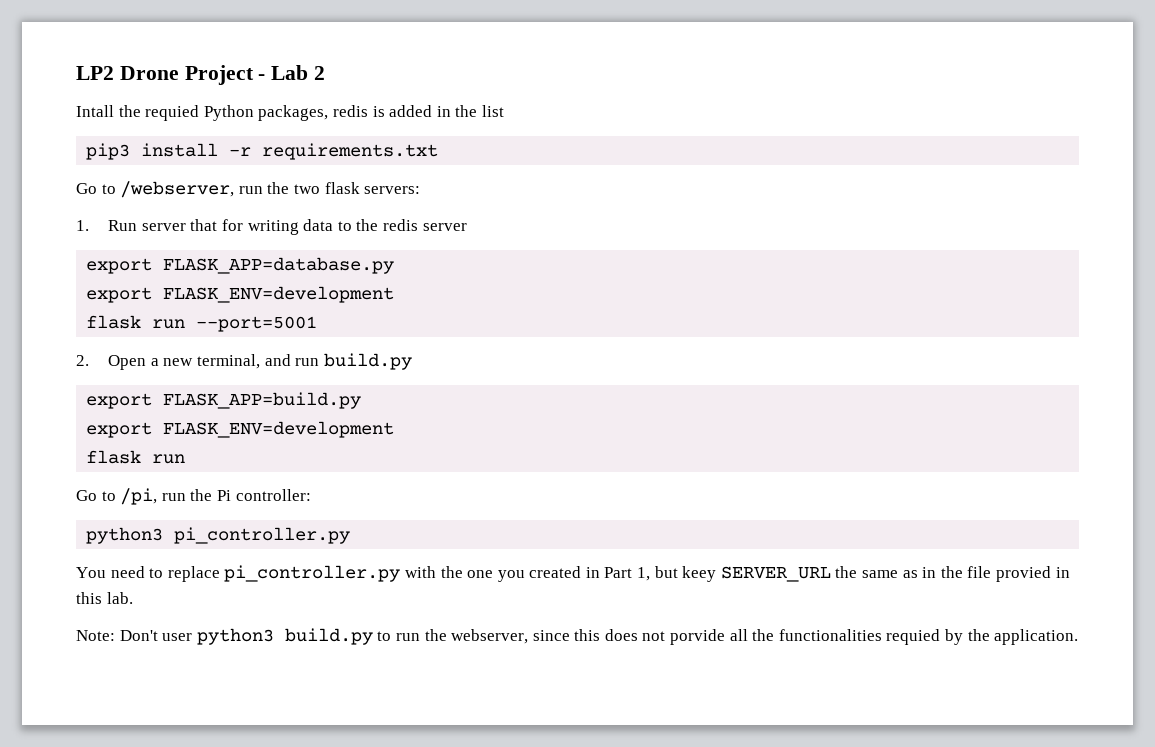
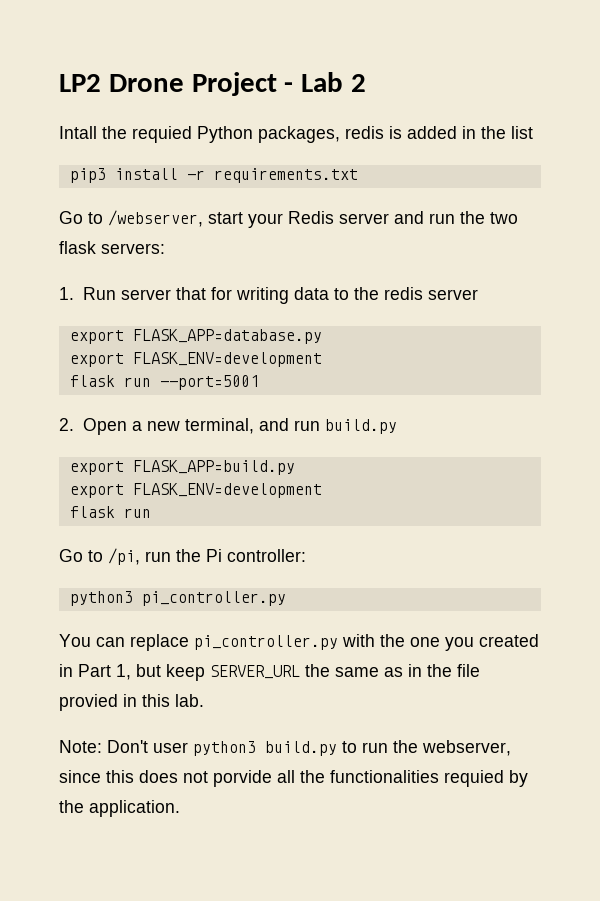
- Go to /webserver, run the two flask servers:
+ Go to /webserver, start your Redis server and run the two flask servers:
- You need to replace pi_controller.py with the one you created in Part 1, but keey SERVER_URL the same as in the file provied in this lab.
+ You can replace pi_controller.py with the one you created in Part 1, but keep SERVER_URL the same as in the file provied in this lab.

